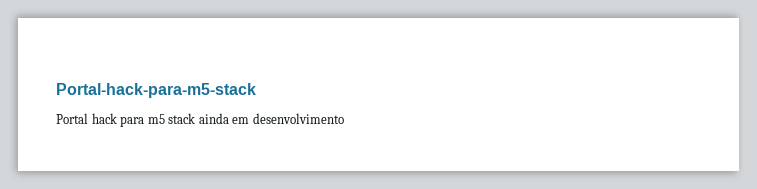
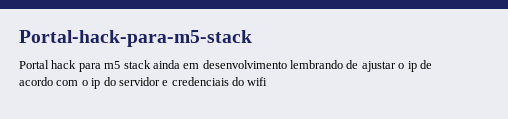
- Portal hack para m5 stack ainda em desenvolvimento
+ Portal hack para m5 stack ainda em desenvolvimento lembrando de ajustar o ip de acordo com o ip do servidor e credenciais do wifi

